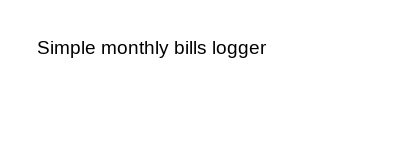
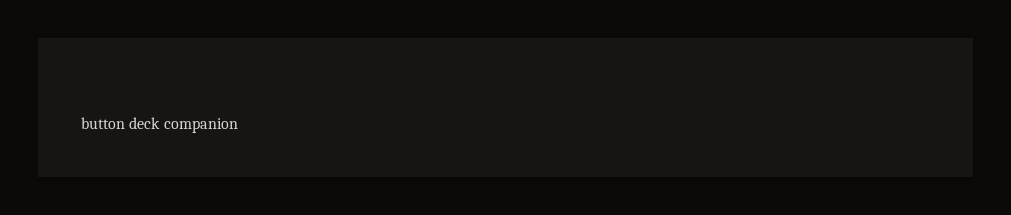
- Simple monthly bills logger
+ button deck companion

